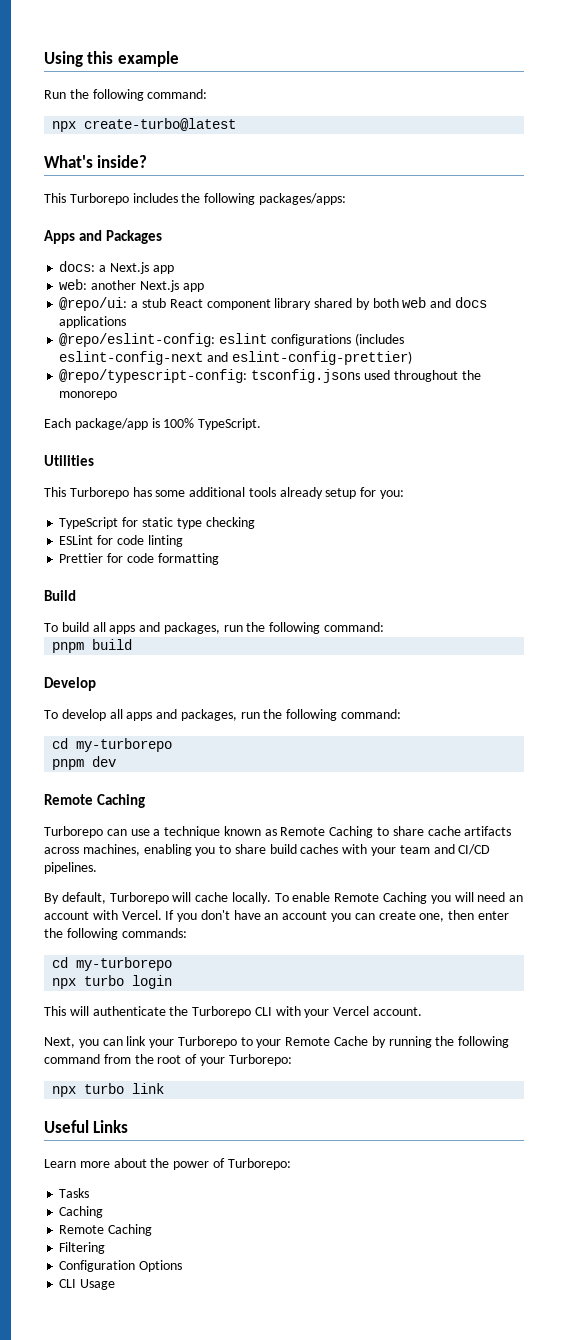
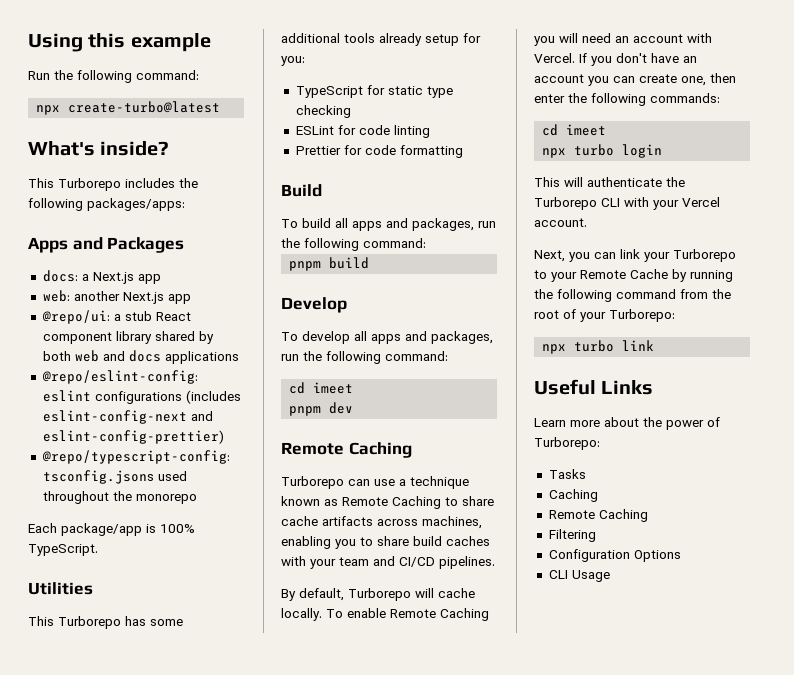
  To develop all apps and packages, run the following command:
- cd my-turborepo
+ cd imeet
  If you don't have an account you can create one, then enter the following commands:
- cd my-turborepo
+ cd imeet

